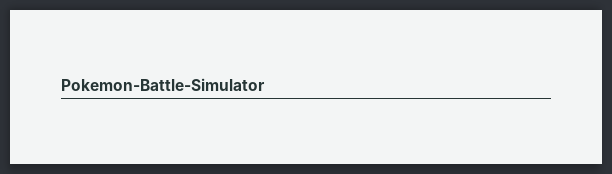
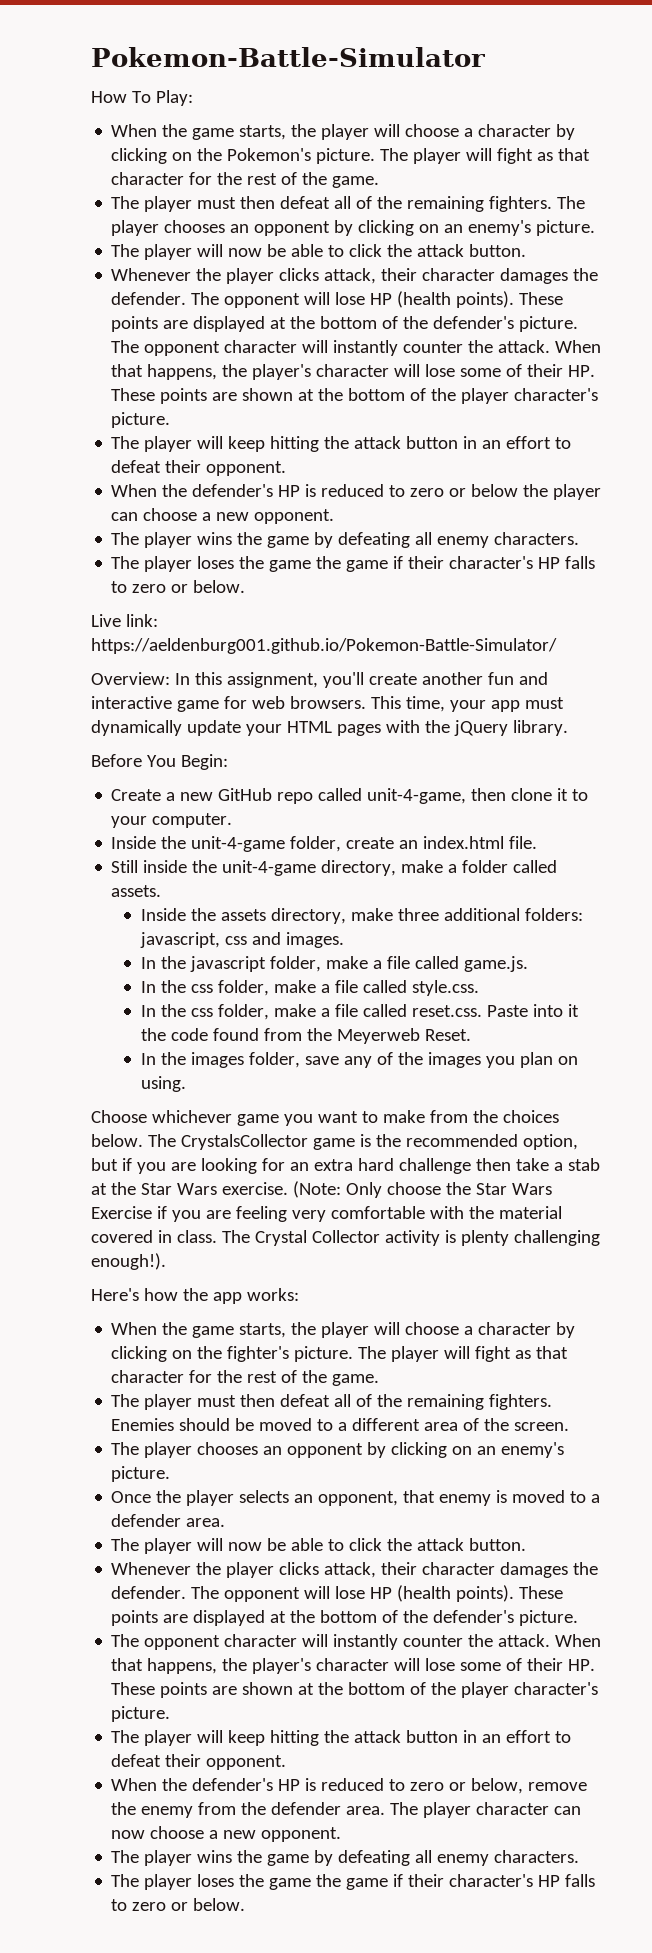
+ How To Play:
+ When the game starts, the player will choose a character by clicking on the Pokemon's picture. The player will fight as that character for the rest of the game.
+ The player must then defeat all of the remaining fighters. The player chooses an opponent by clicking on an enemy's picture.
+ The player will now be able to click the attack button.
+ Whenever the player clicks attack, their character damages the defender. The opponent will lose HP (health points). These points are displayed at the bottom of the defender's picture. The opponent character will instantly counter the attack. When that happens, the player's character will lose some of their HP. These points are shown at the bottom of the player character's picture.
+ The player will keep hitting the attack button in an effort to defeat their opponent.
+ When the defender's HP is reduced to zero or below the player can choose a new opponent.
+ The player wins the game by defeating all enemy characters.
+ The player loses the game the game if their character's HP falls to zero or below.
+ Live link: https://aeldenburg001.github.io/Pokemon-Battle-Simulator/
+ Overview: In this assignment, you'll create another fun and interactive game for web browsers. This time, your app must dynamically update your HTML pages with the jQuery library.
+ Before You Begin:
+ Create a new GitHub repo called unit-4-game, then clone it to your computer.
+ Inside the unit-4-game folder, create an index.html file.
+ Still inside the unit-4-game directory, make a folder called assets.
+ Inside the assets directory, make three additional folders: javascript, css and images.
+ In the javascript folder, make a file called game.js.
+ In the css folder, make a file called style.css.
+ In the css folder, make a file called reset.css. Paste into it the code found from the Meyerweb Reset.
+ In the images folder, save any of the images you plan on using.
+ Choose whichever game you want to make from the choices below. The CrystalsCollector game is the recommended option, but if you are looking for an extra hard challenge then take a stab at the Star Wars exercise. (Note: Only choose the Star Wars Exercise if you are feeling very comfortable with the material covered in class. The Crystal Collector activity is plenty challenging enough!).
+ Here's how the app works:
+ When the game starts, the player will choose a character by clicking on the fighter's picture. The player will fight as that character for the rest of the game.
+ The player must then defeat all of the remaining fighters. Enemies should be moved to a different area of the screen.
+ The player chooses an opponent by clicking on an enemy's picture.
+ Once the player selects an opponent, that enemy is moved to a defender area.
+ The player will now be able to click the attack button.
+ Whenever the player clicks attack, their character damages the defender. The opponent will lose HP (health points). These points are displayed at the bottom of the defender's picture.
+ The opponent character will instantly counter the attack. When that happens, the player's character will lose some of their HP. These points are shown at the bottom of the player character's picture.
+ The player will keep hitting the attack button in an effort to defeat their opponent.
+ When the defender's HP is reduced to zero or below, remove the enemy from the defender area. The player character can now choose a new opponent.
+ The player wins the game by defeating all enemy characters.
+ The player loses the game the game if their character's HP falls to zero or below.

